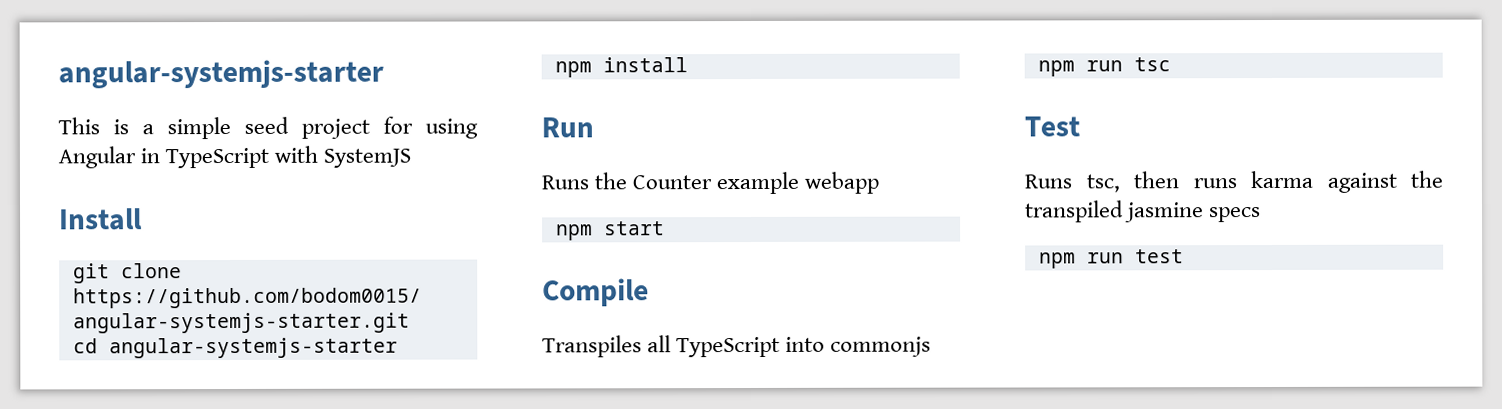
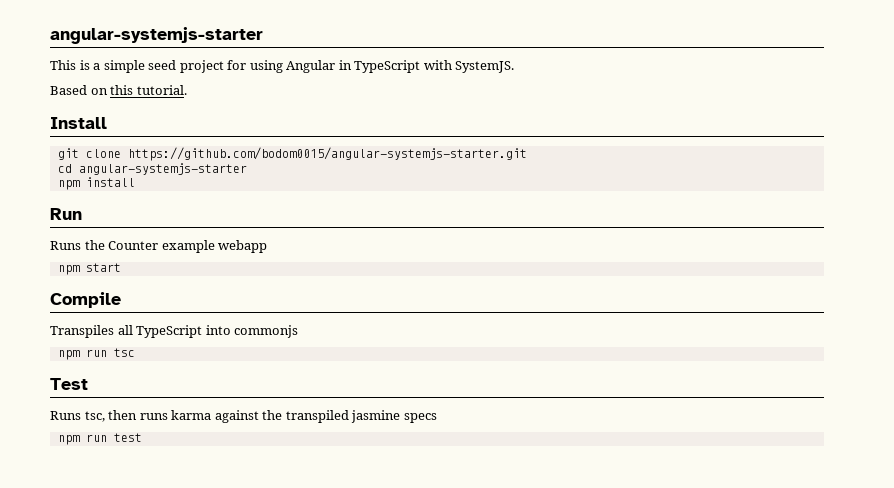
- This is a simple seed project for using Angular in TypeScript with SystemJS
+ This is a simple seed project for using Angular in TypeScript with SystemJS.
+ Based on this tutorial.

